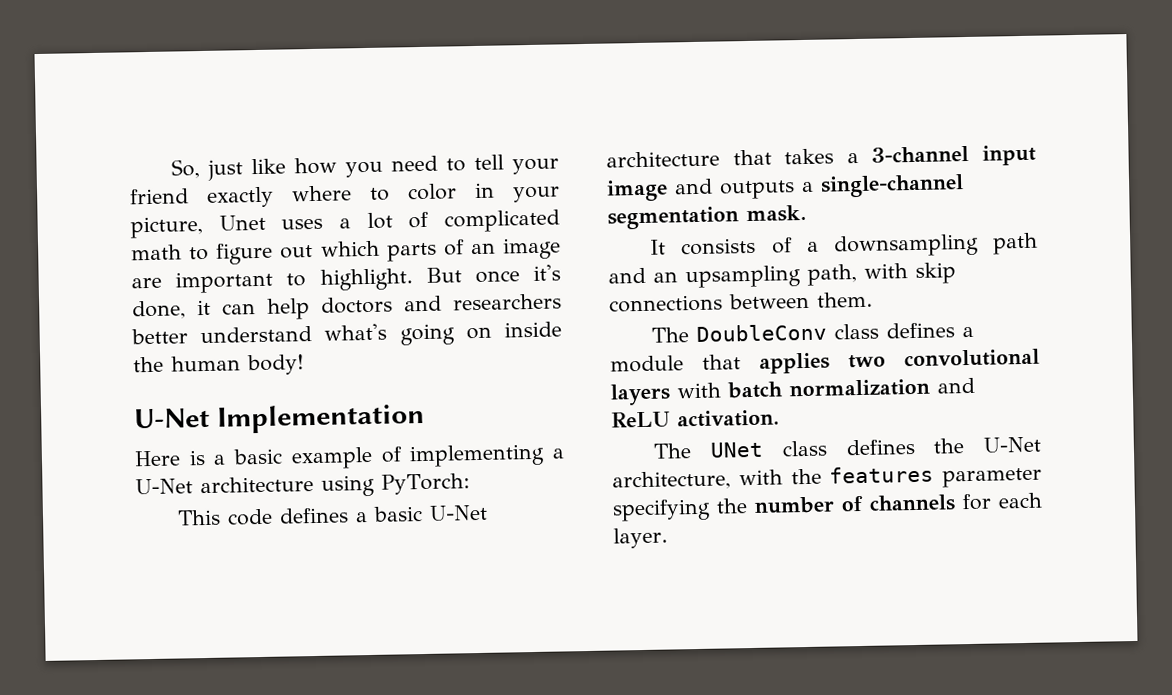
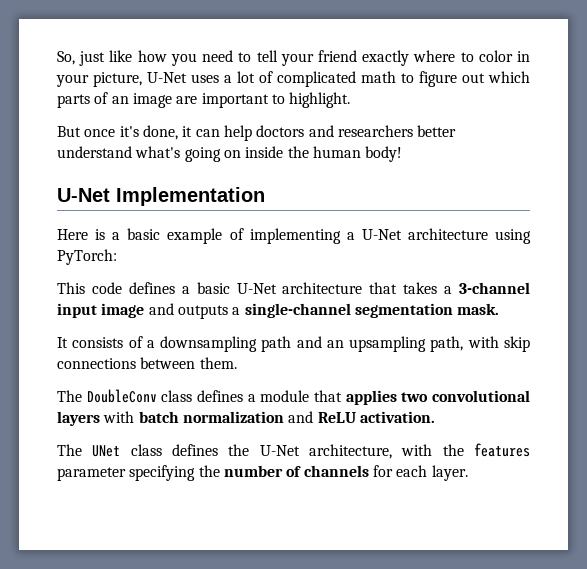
- So, just like how you need to tell your friend exactly where to color in your picture, Unet uses a lot of complicated math to figure out which parts of an image are important to highlight. But once it's done, it can help doctors and researchers better understand what's going on inside the human body!
+ So, just like how you need to tell your friend exactly where to color in your picture, U-Net uses a lot of complicated math to figure out which parts of an image are important to highlight.
+ But once it's done, it can help doctors and researchers better understand what's going on inside the human body!

